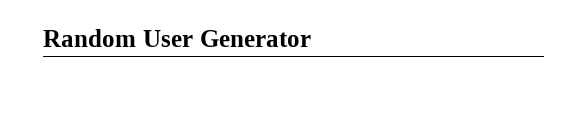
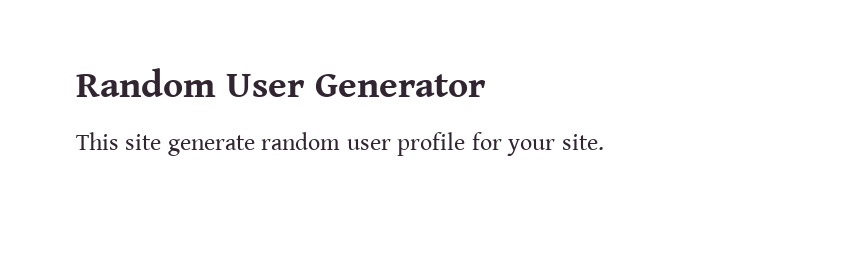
+ This site generate random user profile for your site.

